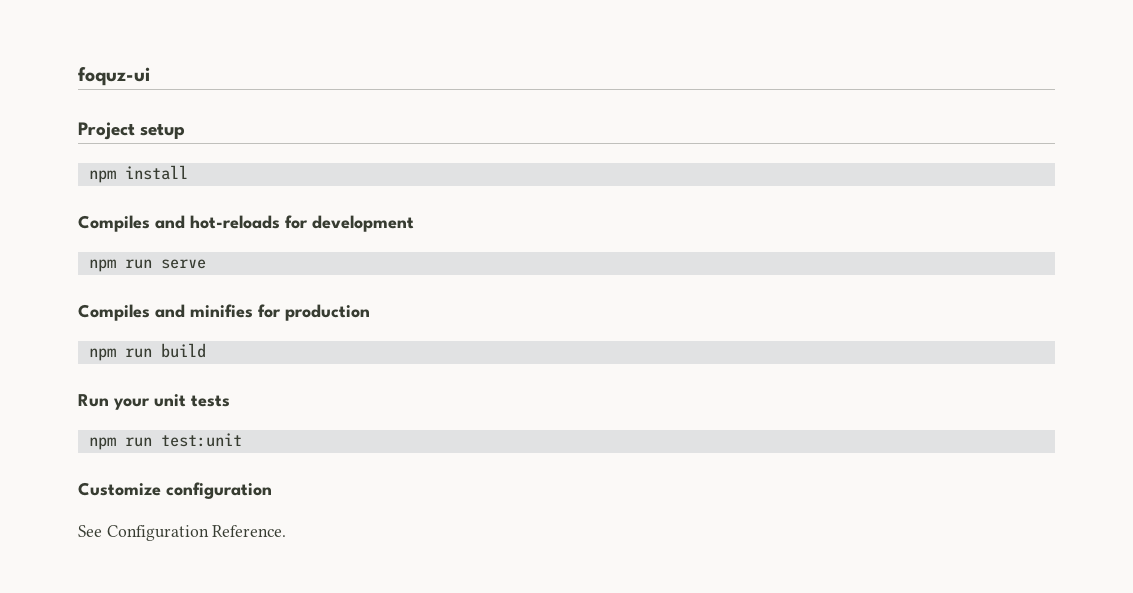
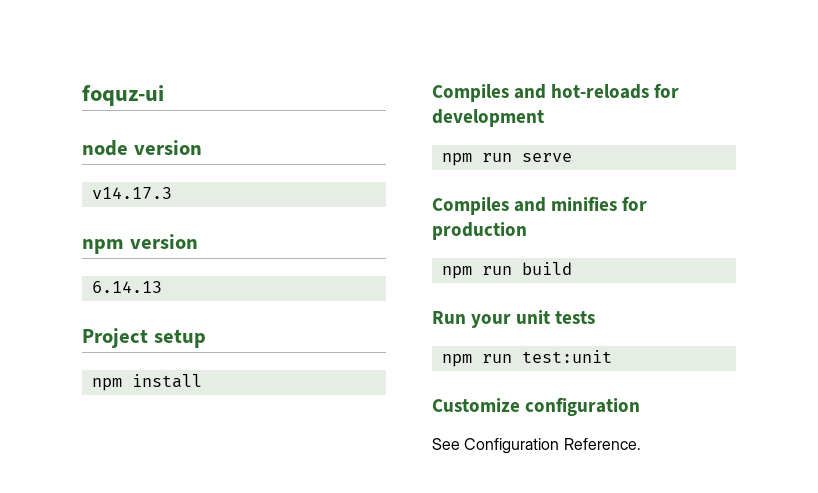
+ node version
+ v14.17.3
+ npm version
+ 6.14.13

